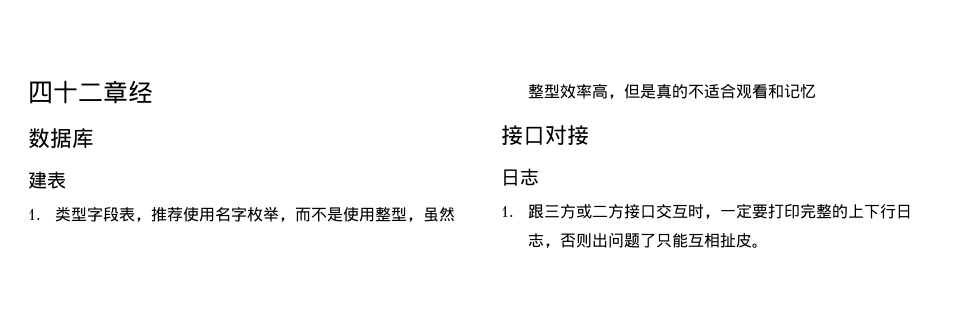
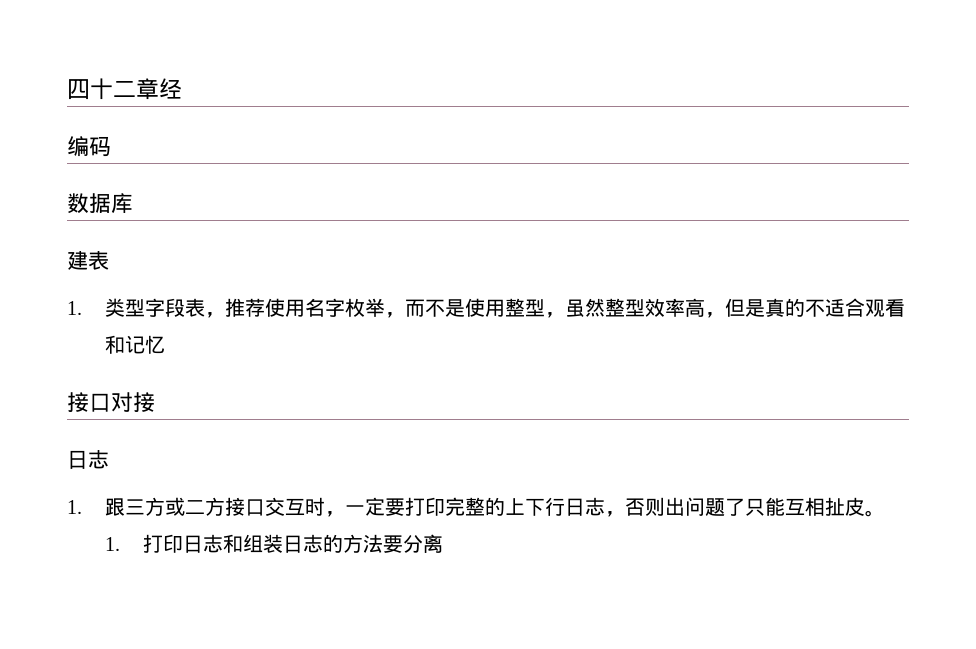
+ 编码
+ 1.打印日志和组装日志的方法要分离

